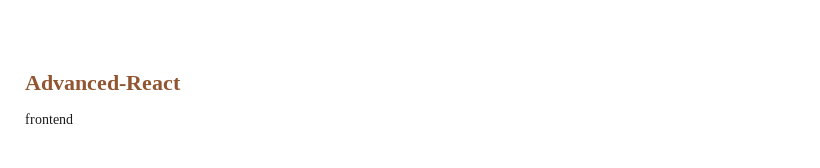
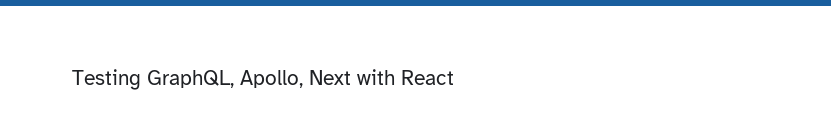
- Advanced-React
- frontend
+ Testing GraphQL, Apollo, Next with React

